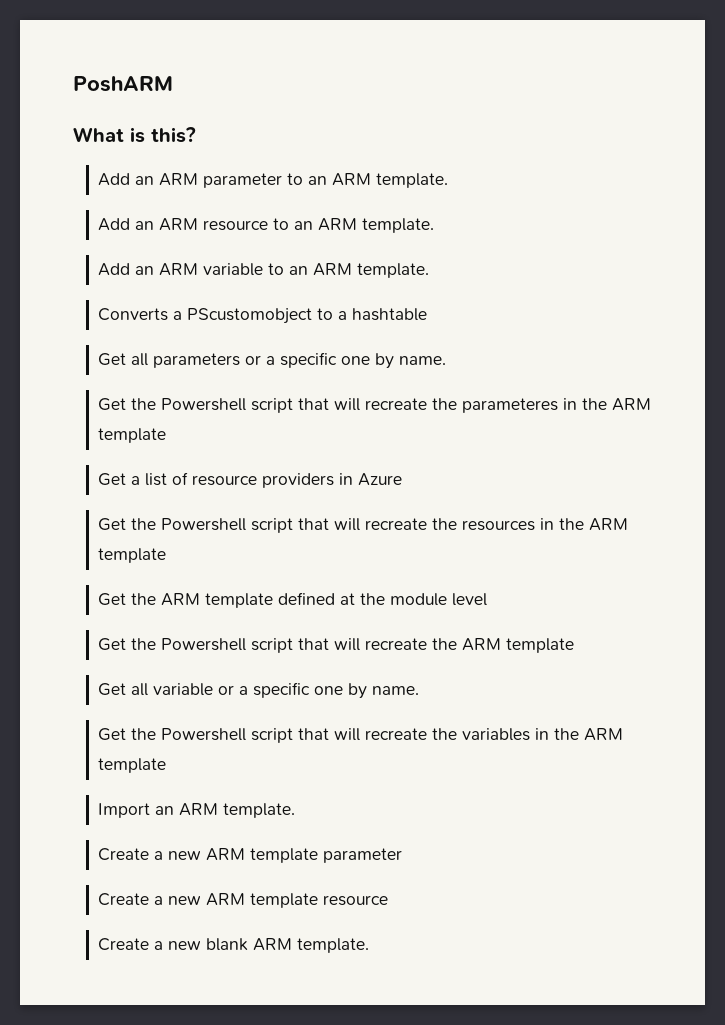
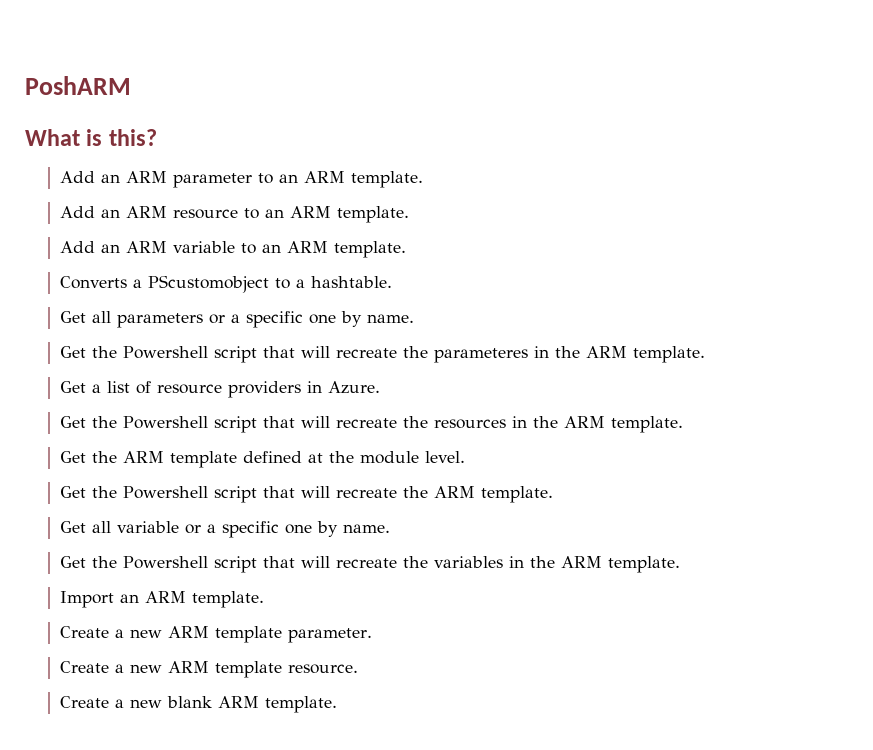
- Converts a PScustomobject to a hashtable
+ Converts a PScustomobject to a hashtable.
- Get the Powershell script that will recreate the parameteres in the ARM template
+ Get the Powershell script that will recreate the parameteres in the ARM template.
- Get a list of resource providers in Azure
+ Get a list of resource providers in Azure.
- Get the Powershell script that will recreate the resources in the ARM template
+ Get the Powershell script that will recreate the resources in the ARM template.
- Get the ARM template defined at the module level
+ Get the ARM template defined at the module level.
- Get the Powershell script that will recreate the ARM template
+ Get the Powershell script that will recreate the ARM template.
- Get the Powershell script that will recreate the variables in the ARM template
+ Get the Powershell script that will recreate the variables in the ARM template.
- Create a new ARM template parameter
- Create a new ARM template resource
+ Create a new ARM template parameter.
+ Create a new ARM template resource.

